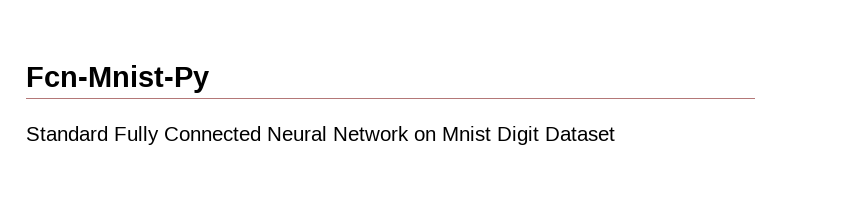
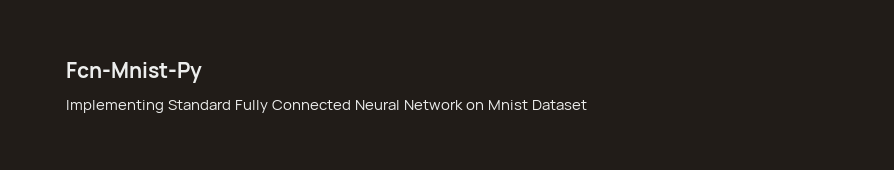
- Standard Fully Connected Neural Network on Mnist Digit Dataset
+ Implementing Standard Fully Connected Neural Network on Mnist Dataset

